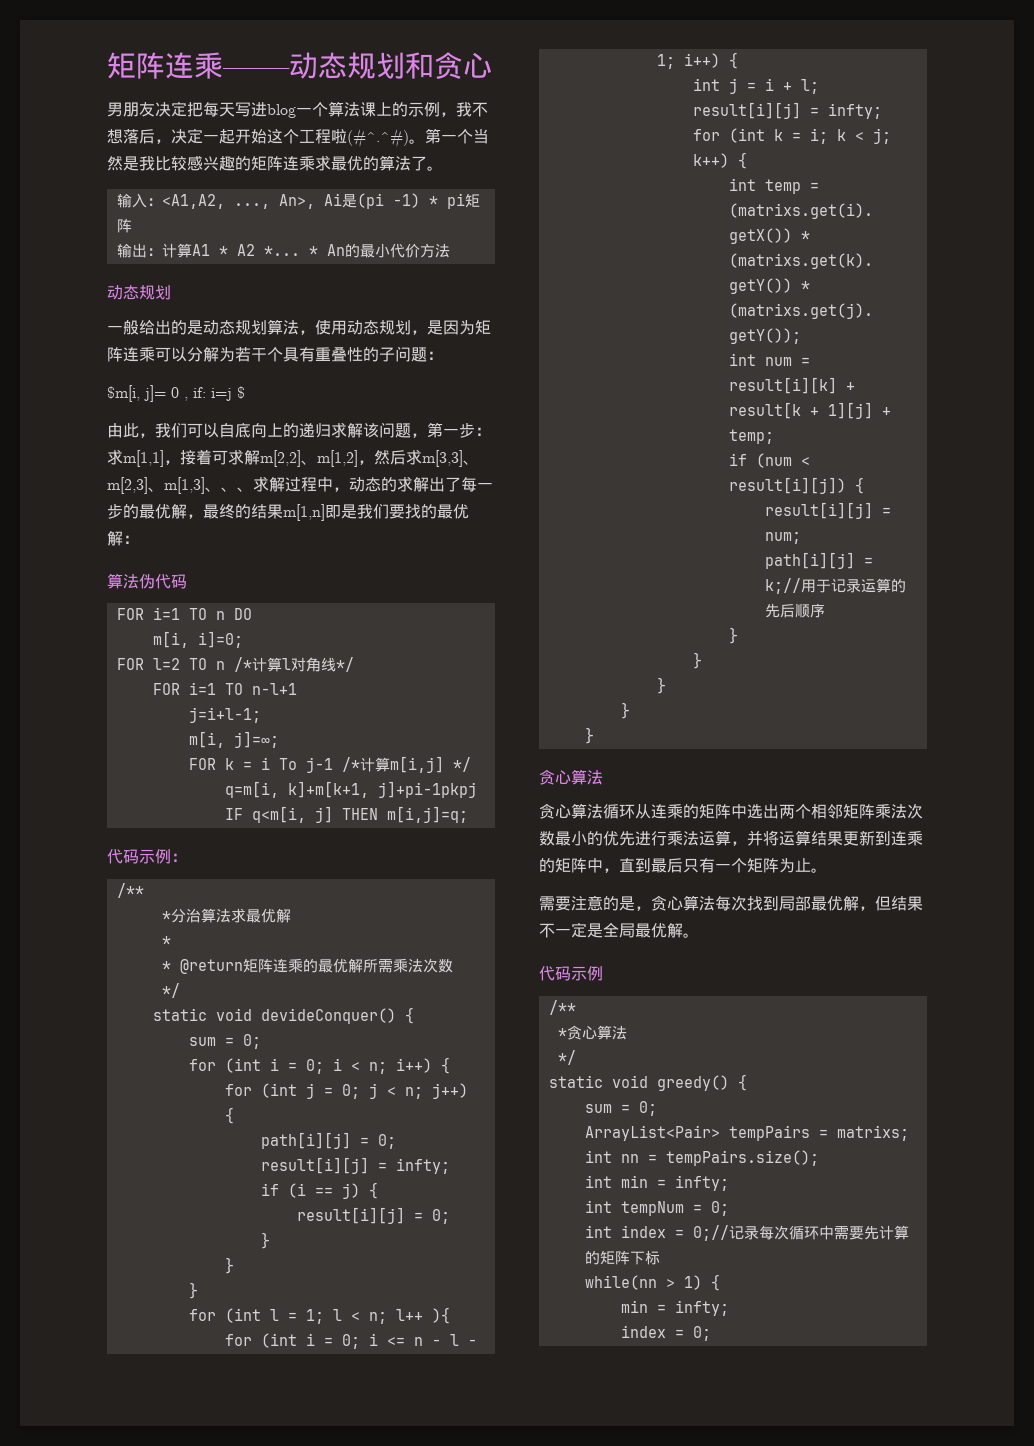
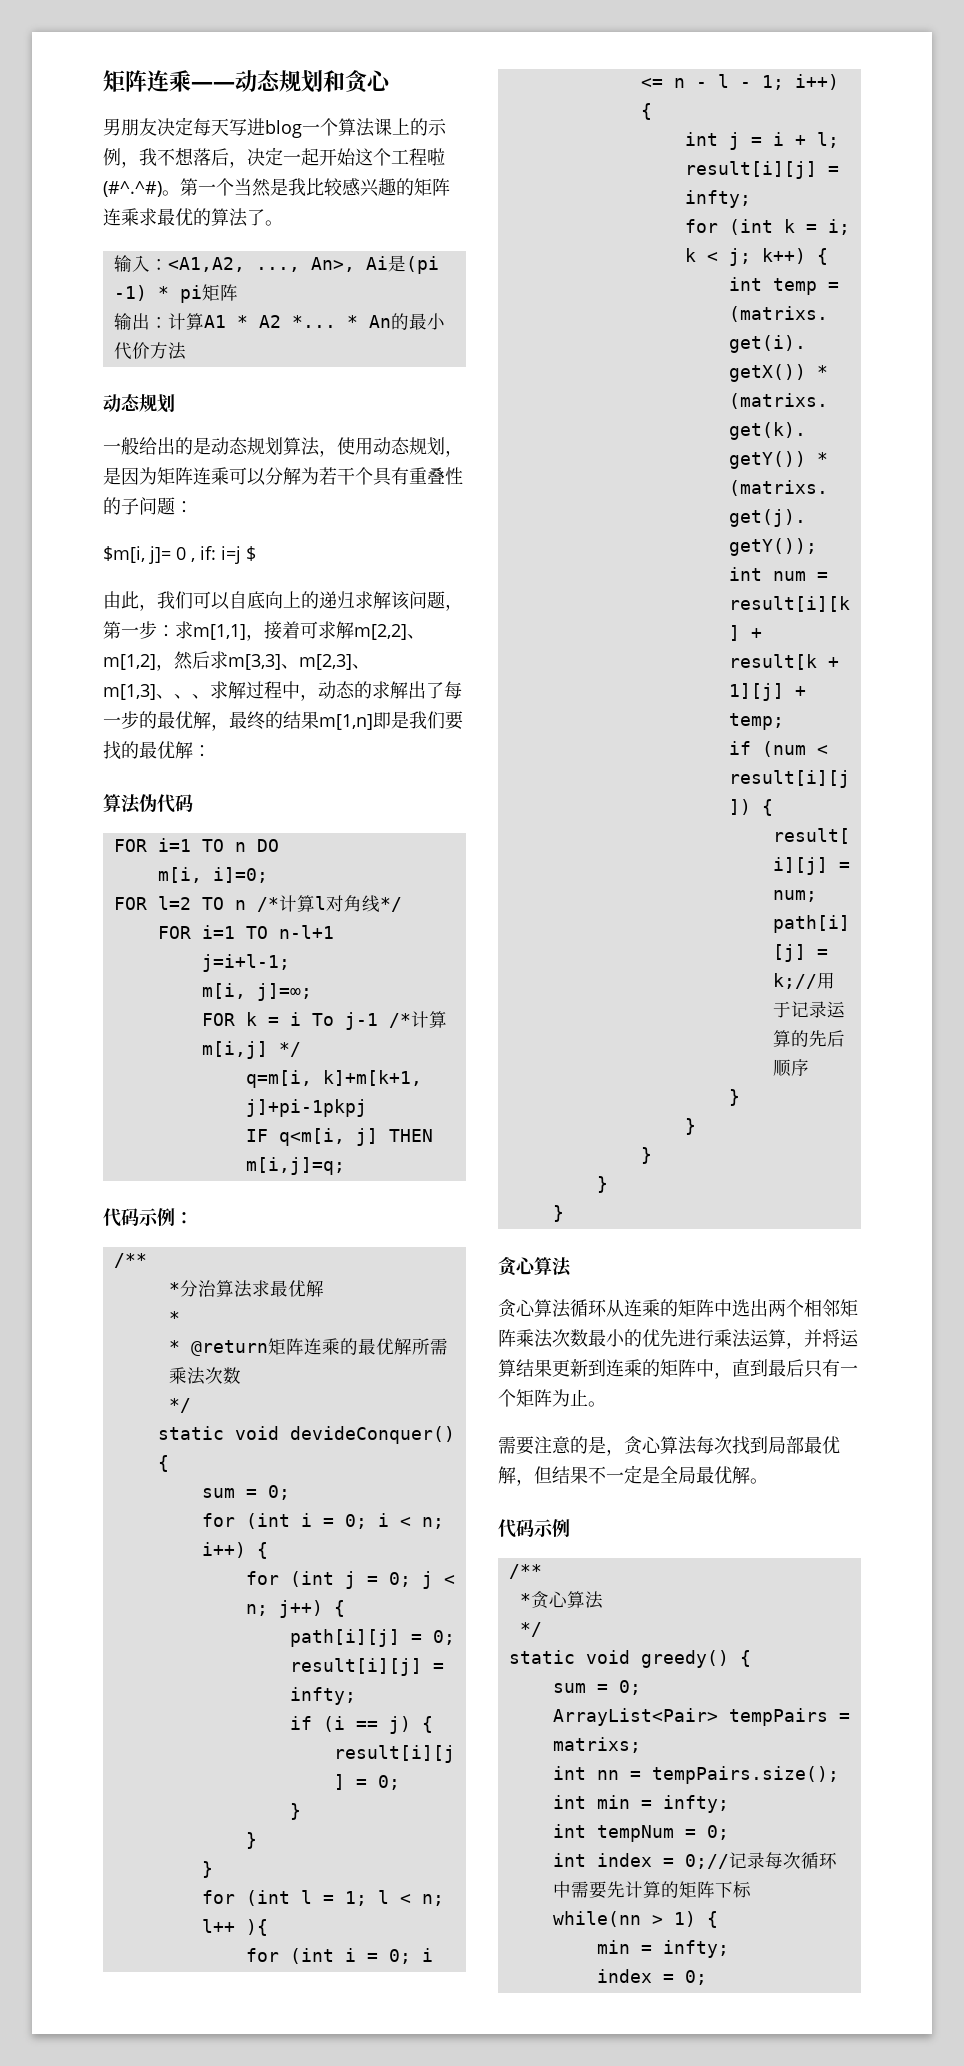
- 男朋友决定把每天写进blog一个算法课上的示例，我不想落后，决定一起开始这个工程啦(#^.^#)。
+ 男朋友决定每天写进blog一个算法课上的示例，我不想落后，决定一起开始这个工程啦(#^.^#)。

